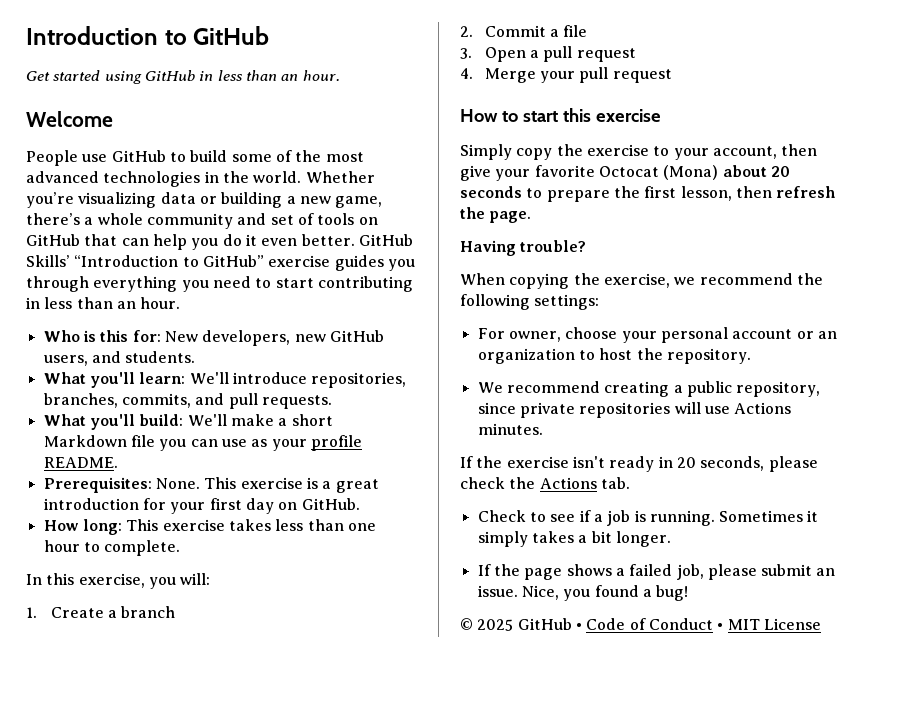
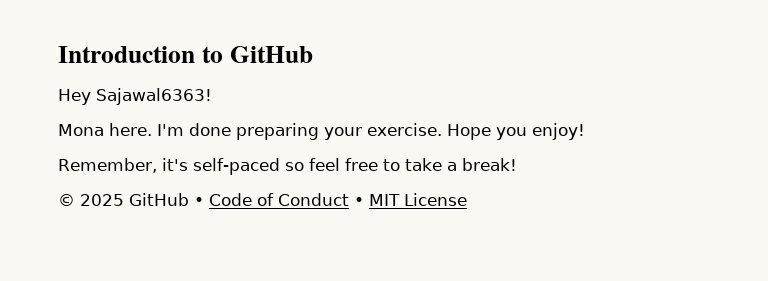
- Get started using GitHub in less than an hour.
- Welcome
- People use GitHub to build some of the most advanced technologies in the world. Whether you’re visualizing data or building a new game, there’s a whole community and set of tools on GitHub that can help you do it even better. GitHub Skills’ “Introduction to GitHub” exercise guides you through everything you need to start contributing in less than an hour.
- Who is this for: New developers, new GitHub users, and students.
- What you'll learn: We'll introduce repositories, branches, commits, and pull requests.
- What you'll build: We'll make a short Markdown file you can use as your profile README.
- Prerequisites: None. This exercise is a great introduction for your first day on GitHub.
- How long: This exercise takes less than one hour to complete.
- In this exercise, you will:
- 1. Create a branch
- 2. Commit a file
- 3. Open a pull request
- 4. Merge your pull request
- How to start this exercise
- Simply copy the exercise to your account, then give your favorite Octocat (Mona) about 20 seconds to prepare the first lesson, then refresh the page.
- Having trouble?
- When copying the exercise, we recommend the following settings:
- For owner, choose your personal account or an organization to host the repository.
- We recommend creating a public repository, since private repositories will use Actions minutes.
- If the exercise isn't ready in 20 seconds, please check the Actions tab.
- Check to see if a job is running. Sometimes it simply takes a bit longer.
- If the page shows a failed job, please submit an issue. Nice, you found a bug!
+ Hey Sajawal6363!
+ Mona here. I'm done preparing your exercise. Hope you enjoy!
+ Remember, it's self-paced so feel free to take a break!

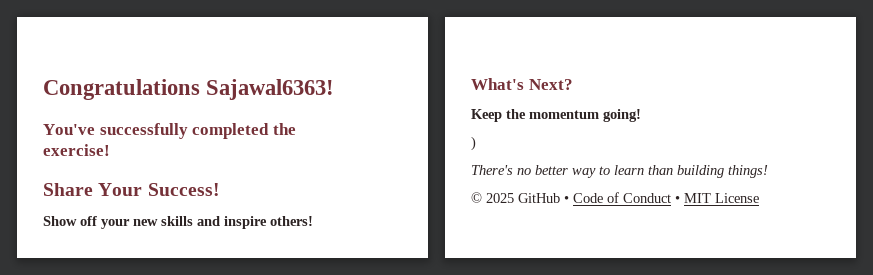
- Introduction to GitHub
- Hey Sajawal6363!
- Mona here. I'm done preparing your exercise. Hope you enjoy!
- Remember, it's self-paced so feel free to take a break!
+ Congratulations Sajawal6363!
+ You've successfully completed the exercise!
+ Share Your Success!
+ Show off your new skills and inspire others!
+ What's Next?
+ Keep the momentum going!
+ )
+ There's no better way to learn than building things!

